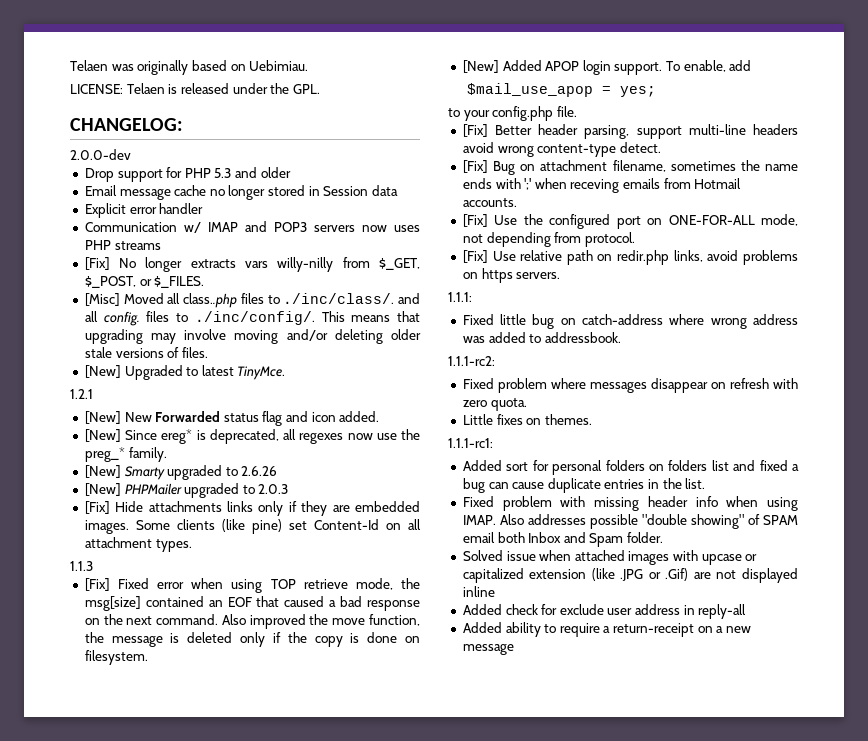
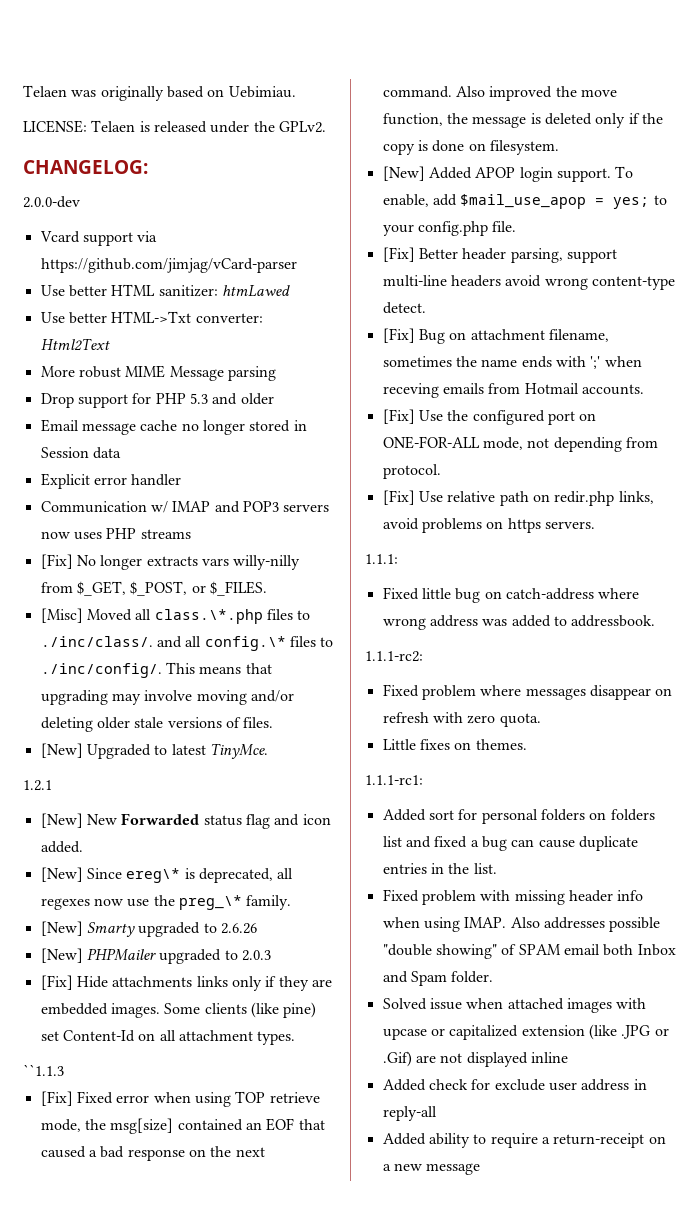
- LICENSE: Telaen is released under the GPL.
+ LICENSE: Telaen is released under the GPLv2.
+ Vcard support via https://github.com/jimjag/vCard-parser
+ Use better HTML sanitizer: htmLawed
+ Use better HTML->Txt converter: Html2Text
+ More robust MIME Message parsing
- [Misc] Moved all class..php files to ./inc/class/. and all config. files to ./inc/config/. This means that upgrading may involve moving and/or deleting older stale versions of files.
+ [Misc] Moved all class.\*.php files to ./inc/class/. and all config.\* files to ./inc/config/. This means that upgrading may involve moving and/or deleting older stale versions of files.
- [New] Since ereg* is deprecated, all regexes now use the preg_* family.
+ [New] Since ereg\* is deprecated, all regexes now use the preg_\* family.
- 1.1.3
+ ``1.1.3
- To enable, add
- $mail_use_apop = yes;
- to your config.php file.
+ To enable, add $mail_use_apop = yes; to your config.php file.

